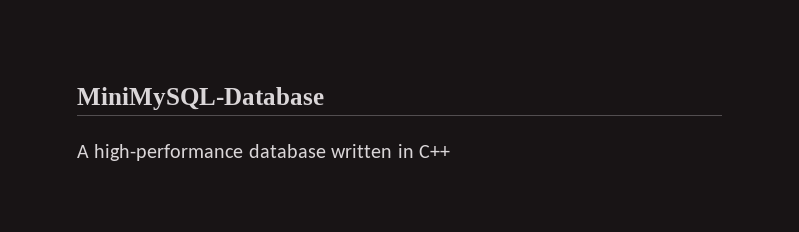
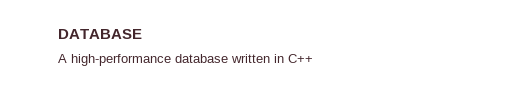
- MiniMySQL-Database
+ DATABASE

